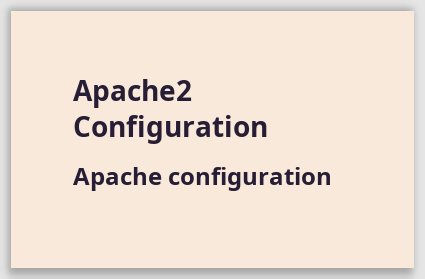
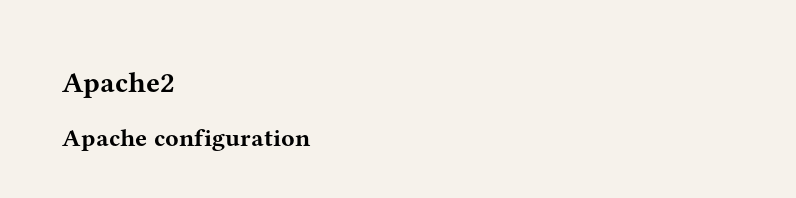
- Apache2 Configuration
+ Apache2

